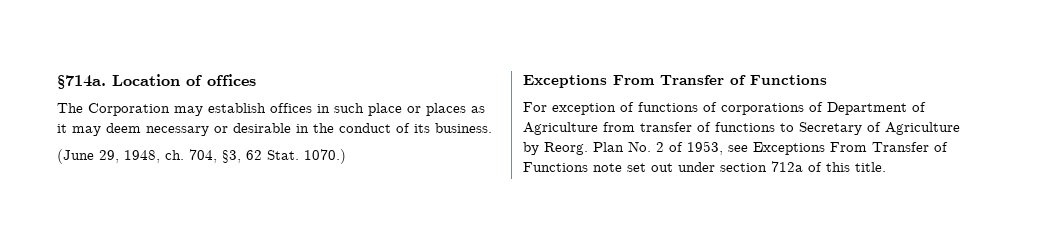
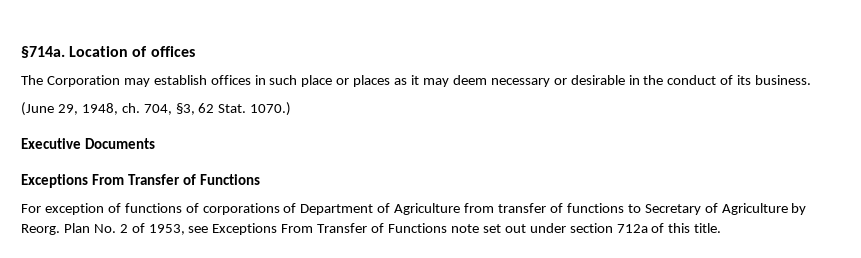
+ Executive Documents

